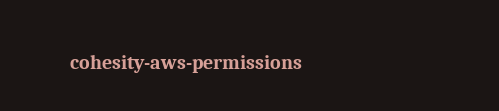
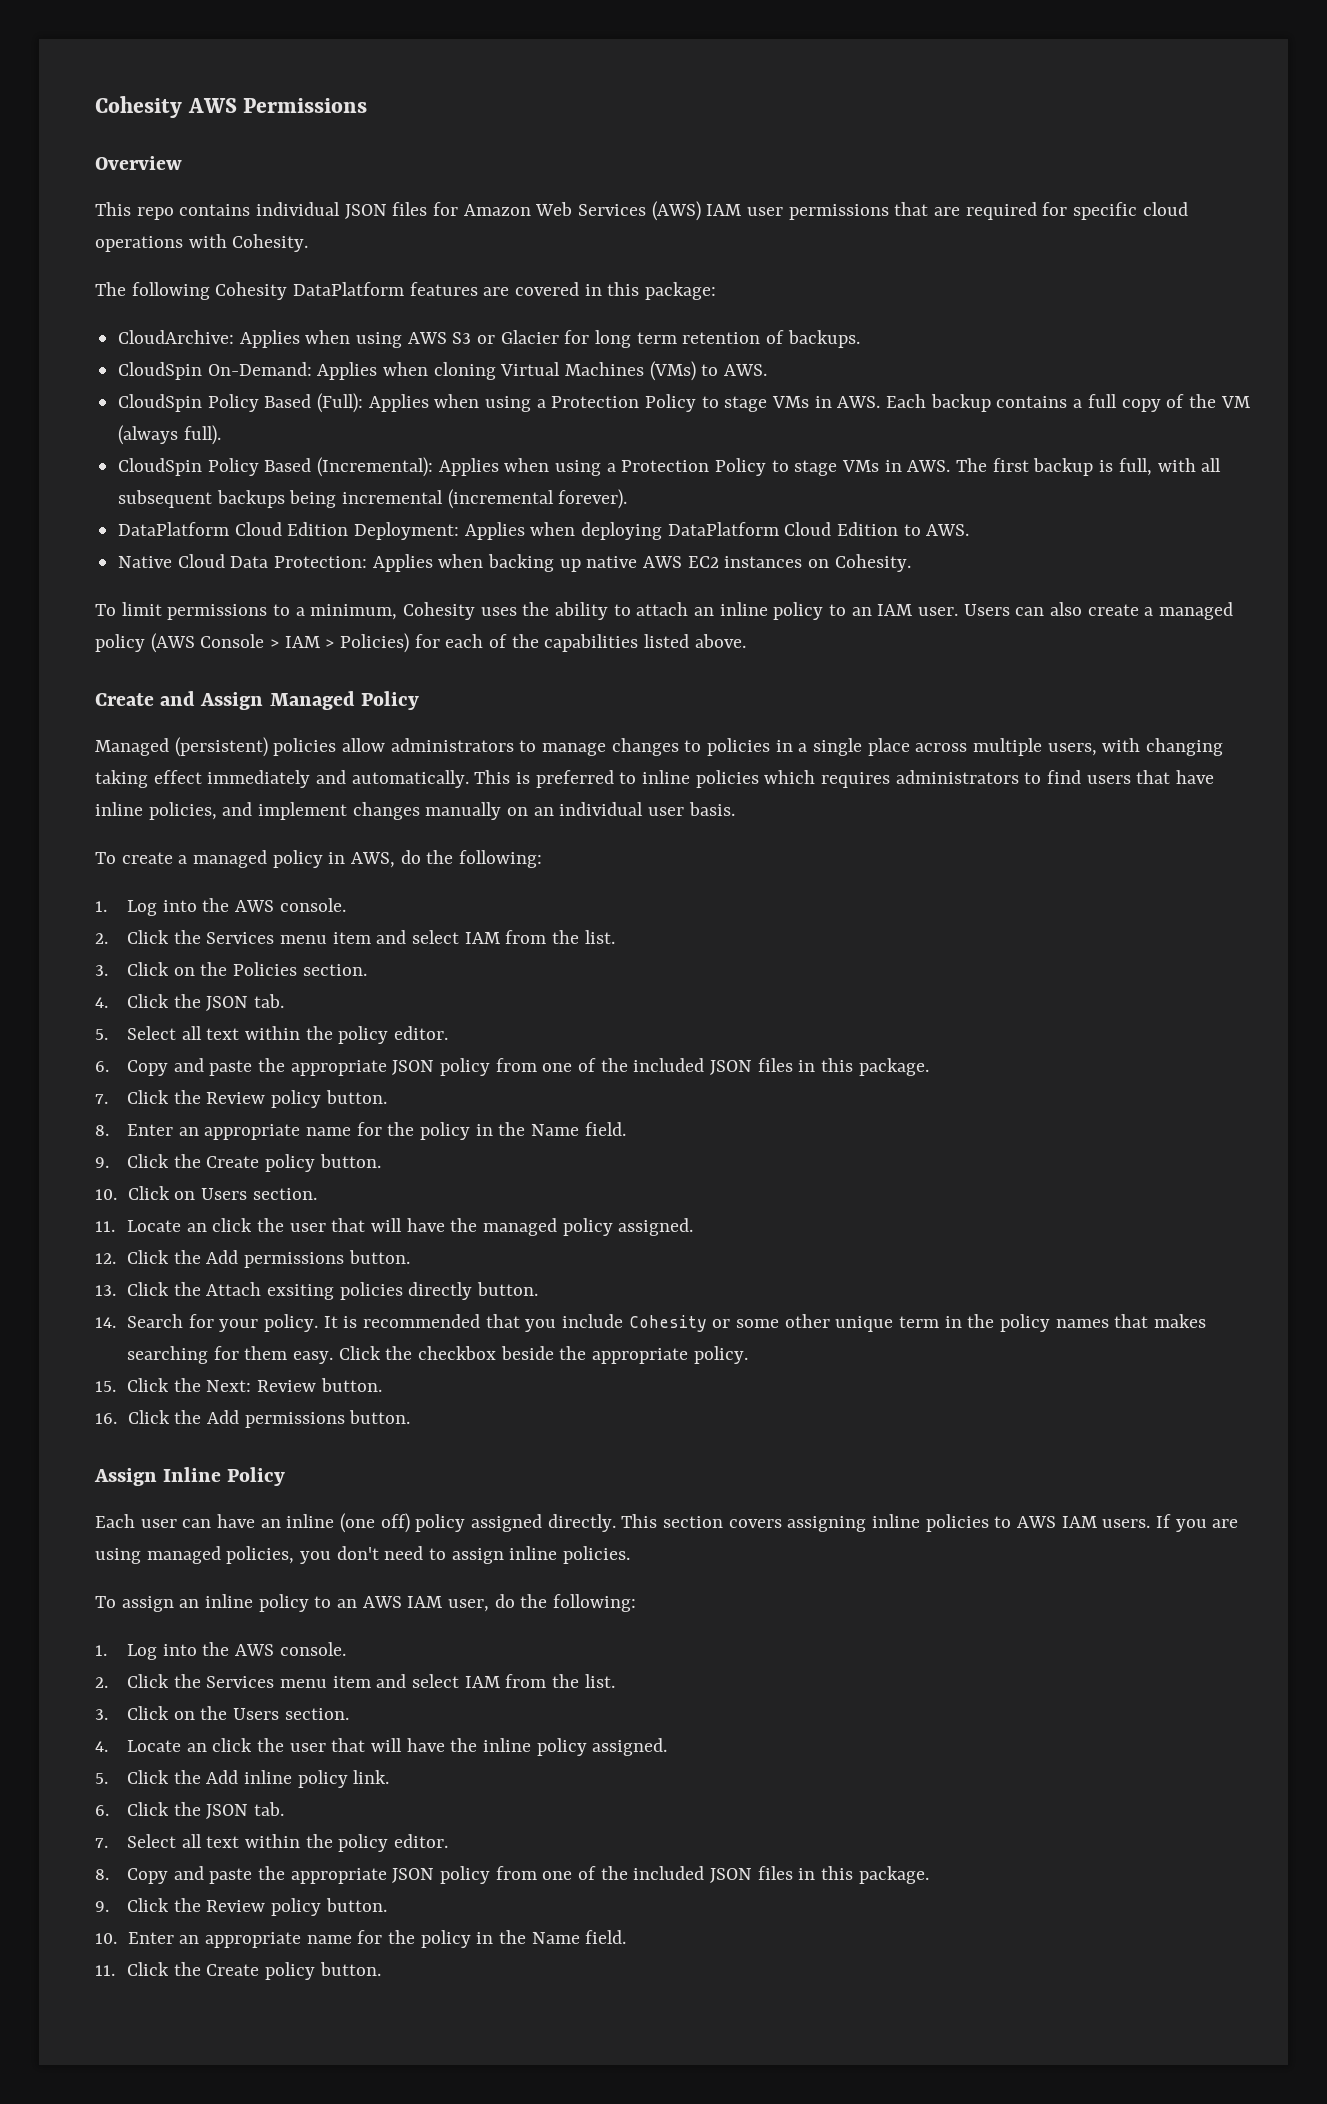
- cohesity-aws-permissions
+ Cohesity AWS Permissions
+ Overview
+ This repo contains individual JSON files for Amazon Web Services (AWS) IAM user permissions that are required for specific cloud operations with Cohesity.
+ The following Cohesity DataPlatform features are covered in this package:
+ CloudArchive: Applies when using AWS S3 or Glacier for long term retention of backups.
+ CloudSpin On-Demand: Applies when cloning Virtual Machines (VMs) to AWS.
+ CloudSpin Policy Based (Full): Applies when using a Protection Policy to stage VMs in AWS. Each backup contains a full copy of the VM (always full).
+ CloudSpin Policy Based (Incremental): Applies when using a Protection Policy to stage VMs in AWS. The first backup is full, with all subsequent backups being incremental (incremental forever).
+ DataPlatform Cloud Edition Deployment: Applies when deploying DataPlatform Cloud Edition to AWS.
+ Native Cloud Data Protection: Applies when backing up native AWS EC2 instances on Cohesity.
+ To limit permissions to a minimum, Cohesity uses the ability to attach an inline policy to an IAM user. Users can also create a managed policy (AWS Console > IAM > Policies) for each of the capabilities listed above.
+ Create and Assign Managed Policy
+ Managed (persistent) policies allow administrators to manage changes to policies in a single place across multiple users, with changing taking effect immediately and automatically. This is preferred to inline policies which requires administrators to find users that have inline policies, and implement changes manually on an individual user basis.
+ To create a managed policy in AWS, do the following:
+ 1. Log into the AWS console.
+ 2. Click the Services menu item and select IAM from the list.
+ 3. Click on the Policies section.
+ 4. Click the JSON tab.
+ 5. Select all text within the policy editor.
+ 6. Copy and paste the appropriate JSON policy from one of the included JSON files in this package.
+ 7. Click the Review policy button.
+ 8. Enter an appropriate name for the policy in the Name field.
+ 9. Click the Create policy button.
+ 10. Click on Users section.
+ 11. Locate an click the user that will have the managed policy assigned.
+ 12. Click the Add permissions button.
+ 13. Click the Attach exsiting policies directly button.
+ 14. Search for your policy. It is recommended that you include Cohesity or some other unique term in the policy names that makes searching for them easy. Click the checkbox beside the appropriate policy.
+ 15. Click the Next: Review button.
+ 16. Click the Add permissions button.
+ Assign Inline Policy
+ Each user can have an inline (one off) policy assigned directly. This section covers assigning inline policies to AWS IAM users. If you are using managed policies, you don't need to assign inline policies.
+ To assign an inline policy to an AWS IAM user, do the following:
+ 1. Log into the AWS console.
+ 2. Click the Services menu item and select IAM from the list.
+ 3. Click on the Users section.
+ 4. Locate an click the user that will have the inline policy assigned.
+ 5. Click the Add inline policy link.
+ 6. Click the JSON tab.
+ 7. Select all text within the policy editor.
+ 8. Copy and paste the appropriate JSON policy from one of the included JSON files in this package.
+ 9. Click the Review policy button.
+ 10. Enter an appropriate name for the policy in the Name field.
+ 11. Click the Create policy button.

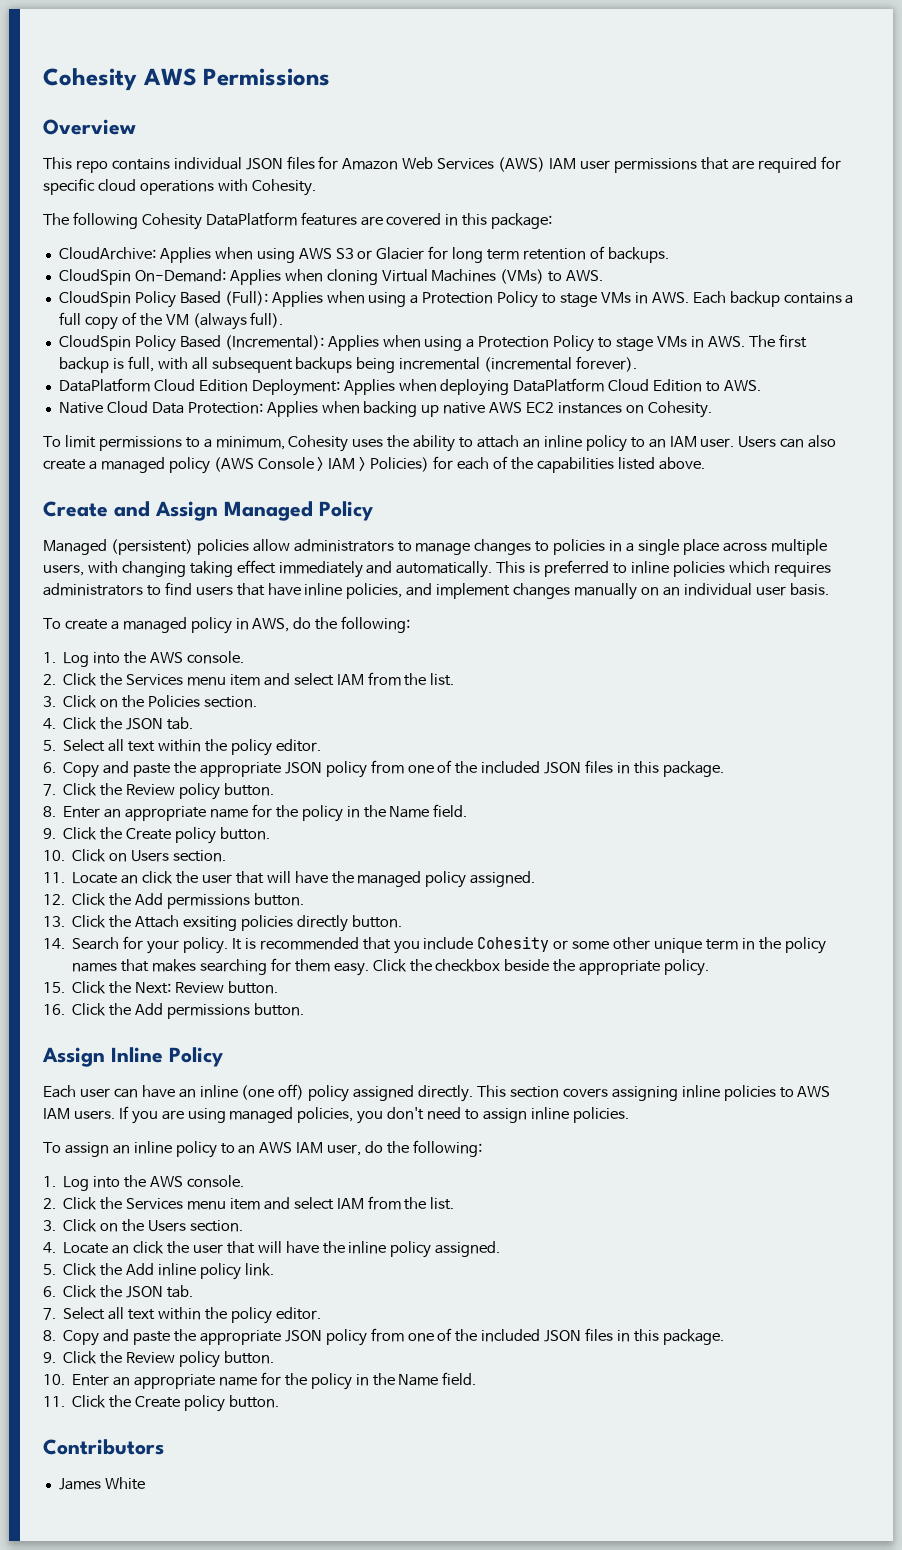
+ Contributors
+ James White

